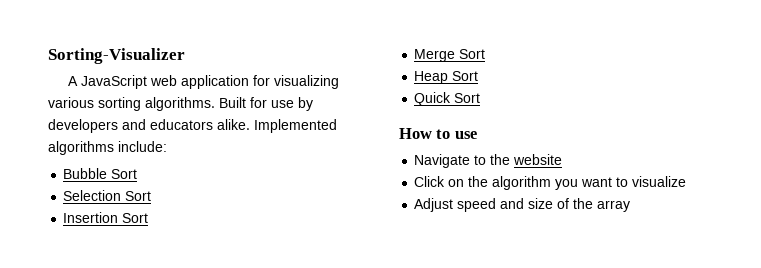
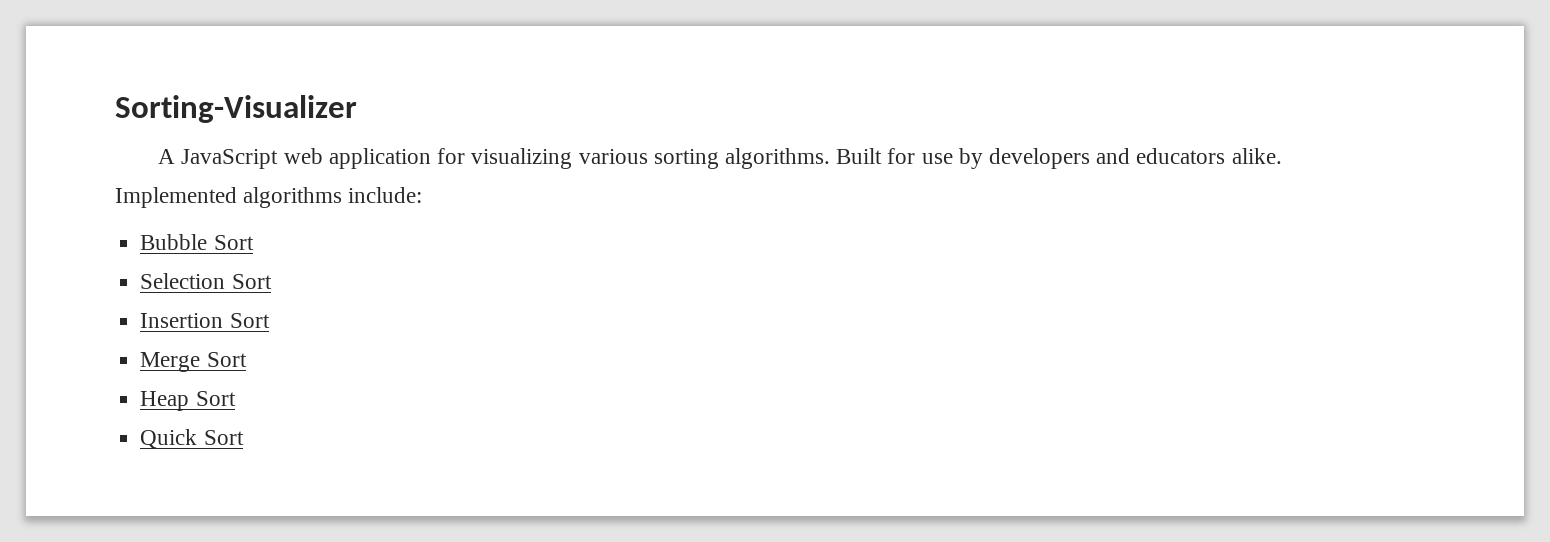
- How to use
- Navigate to the website
- Click on the algorithm you want to visualize
- Adjust speed and size of the array

